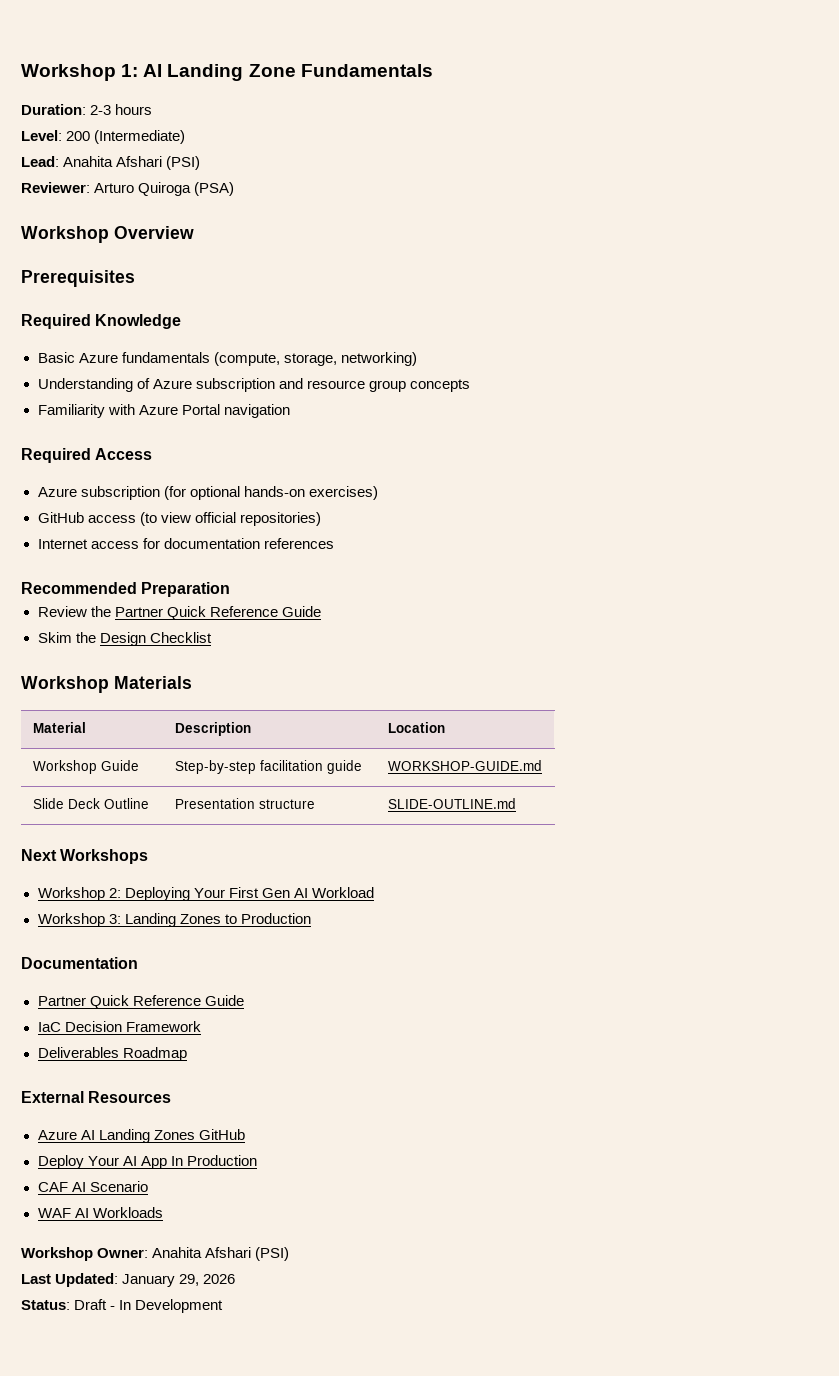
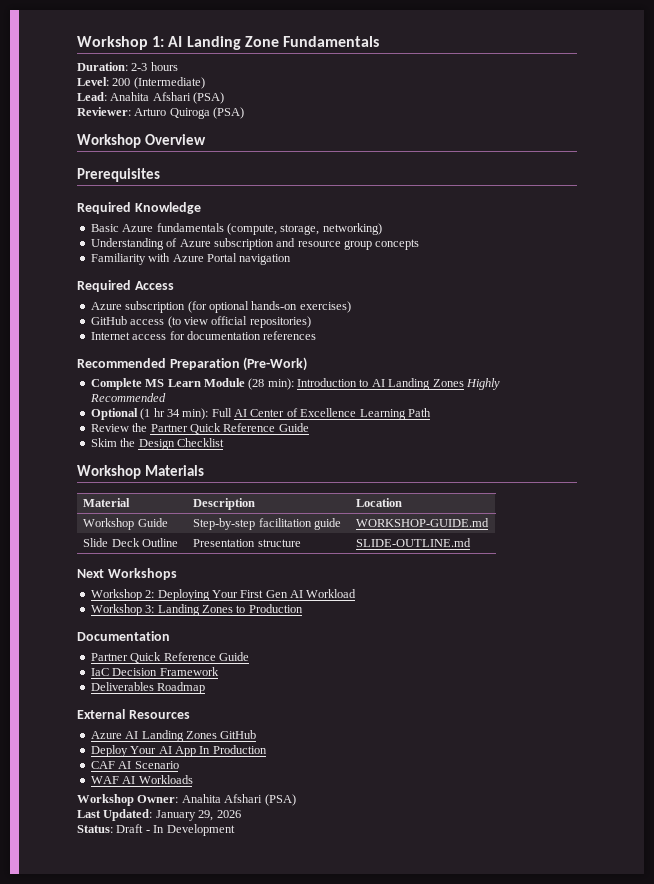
- Lead: Anahita Afshari (PSI)
+ Lead: Anahita Afshari (PSA)
- Recommended Preparation
+ Recommended Preparation (Pre-Work)
+ Complete MS Learn Module (28 min): Introduction to AI Landing Zones Highly Recommended
+ Optional (1 hr 34 min): Full AI Center of Excellence Learning Path
- Workshop Owner: Anahita Afshari (PSI)
+ Workshop Owner: Anahita Afshari (PSA)

